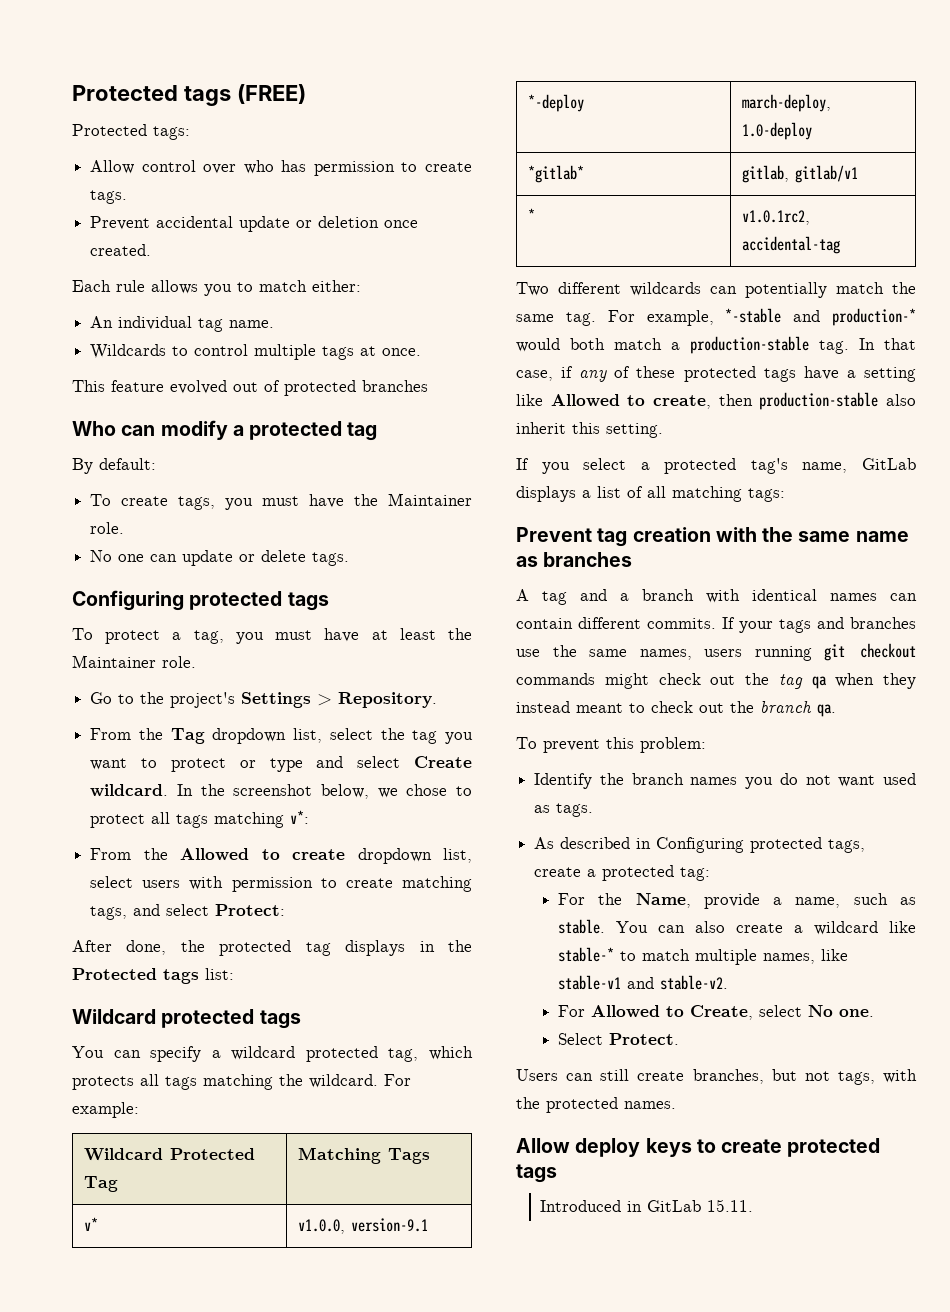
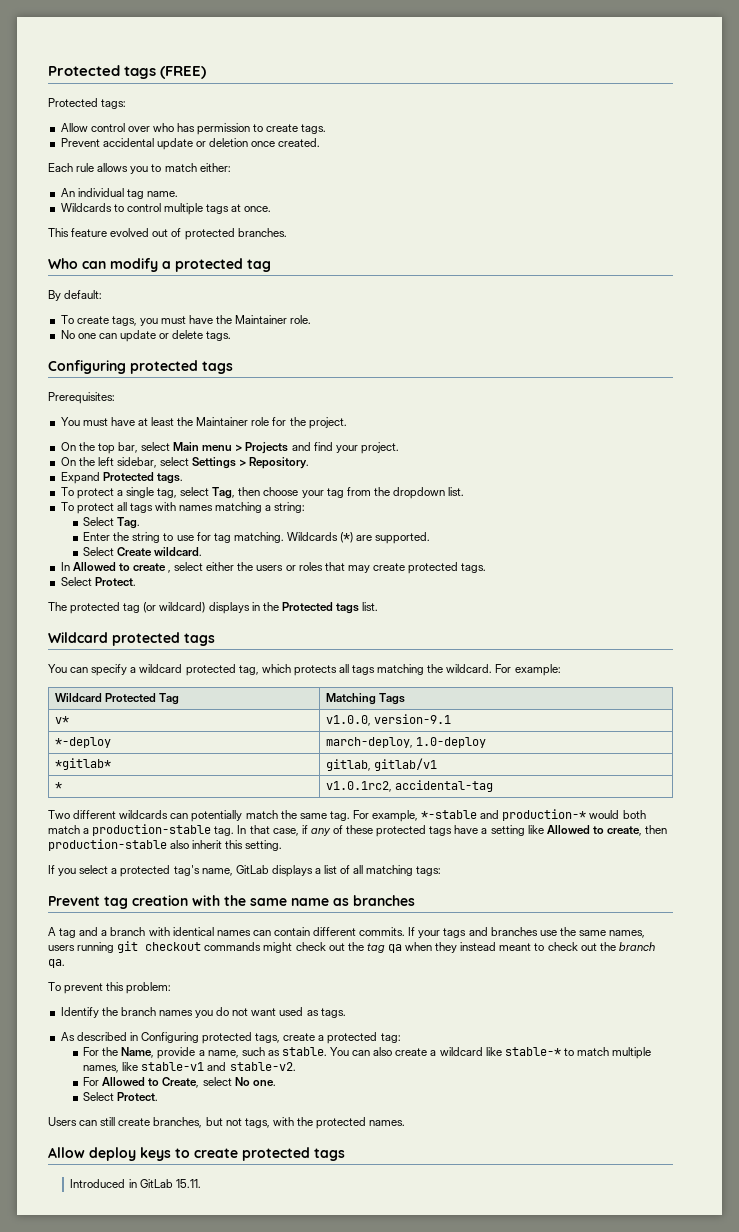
- This feature evolved out of protected branches
+ This feature evolved out of protected branches.
- To protect a tag, you must have at least the Maintainer role.
- Go to the project's Settings > Repository.
- From the Tag dropdown list, select the tag you want to protect or type and select Create wildcard. In the screenshot below, we chose to protect all tags matching v*:
- From the Allowed to create dropdown list, select users with permission to create matching tags, and select Protect:
- After done, the protected tag displays in the Protected tags list:
+ Prerequisites:
+ You must have at least the Maintainer role for the project.
+ On the top bar, select Main menu > Projects and find your project.
+ On the left sidebar, select Settings > Repository.
+ Expand Protected tags.
+ To protect a single tag, select Tag, then choose your tag from the dropdown list.
+ To protect all tags with names matching a string:
+ Select Tag.
+ Enter the string to use for tag matching. Wildcards (*) are supported.
+ Select Create wildcard.
+ In Allowed to create , select either the users or roles that may create protected tags.
+ Select Protect.
+ The protected tag (or wildcard) displays in the Protected tags list.

